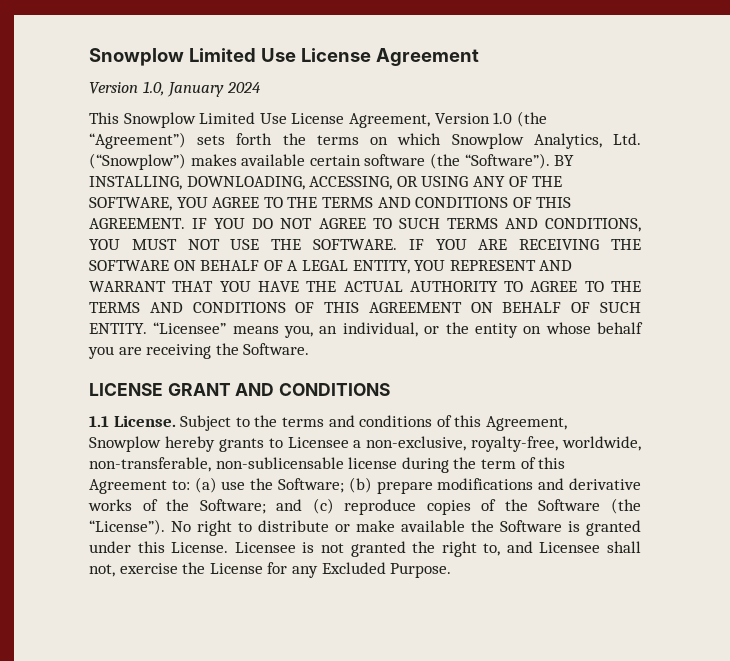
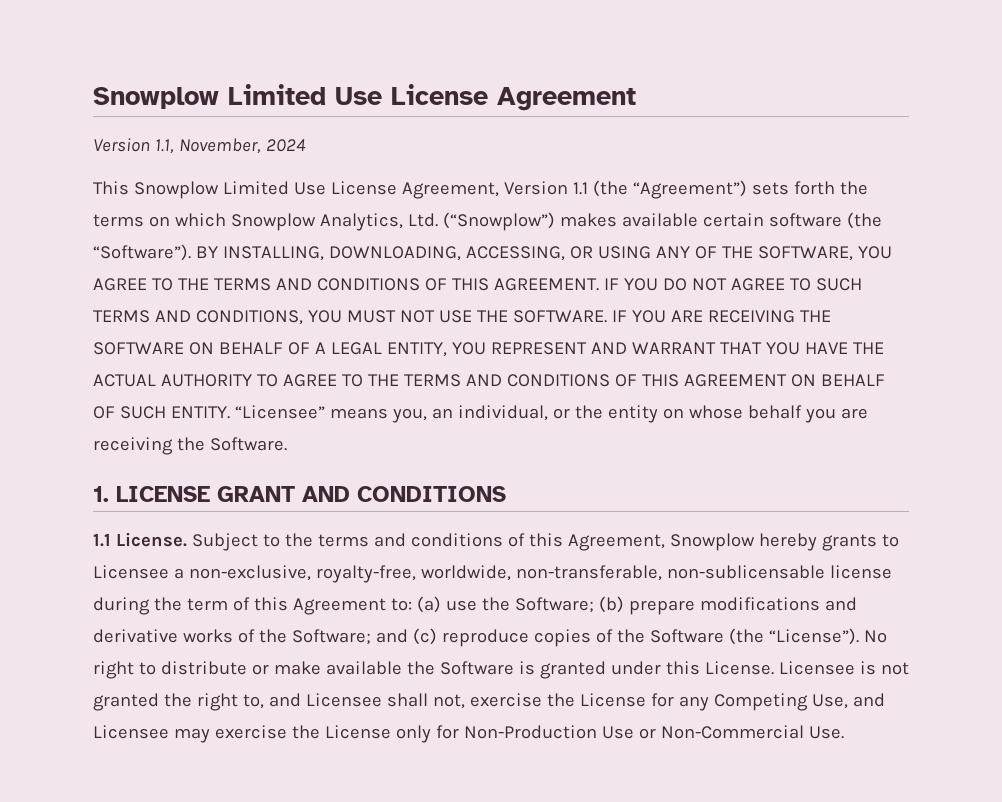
- Version 1.0, January 2024
+ Version 1.1, November, 2024
- This Snowplow Limited Use License Agreement, Version 1.0 (the “Agreement”) sets forth the terms on which Snowplow Analytics, Ltd. (“Snowplow”) makes available certain software (the “Software”).
+ This Snowplow Limited Use License Agreement, Version 1.1 (the “Agreement”) sets forth the terms on which Snowplow Analytics, Ltd. (“Snowplow”) makes available certain software (the “Software”).
- LICENSE GRANT AND CONDITIONS
+ 1. LICENSE GRANT AND CONDITIONS
- Licensee is not granted the right to, and Licensee shall not, exercise the License for any Excluded Purpose.
+ Licensee is not granted the right to, and Licensee shall not, exercise the License for any Competing Use, and Licensee may exercise the License only for Non-Production Use or Non-Commercial Use.

